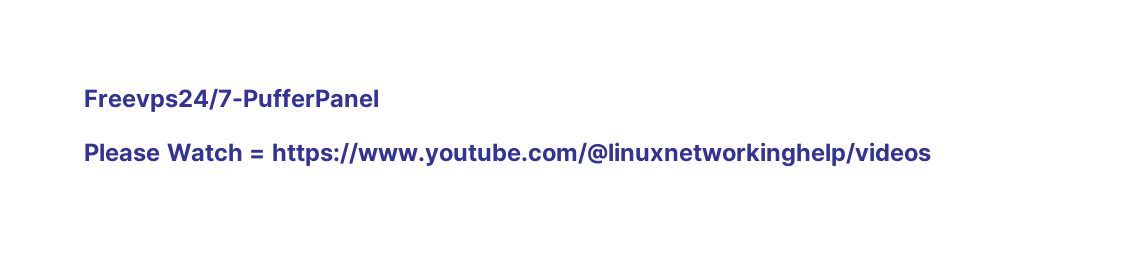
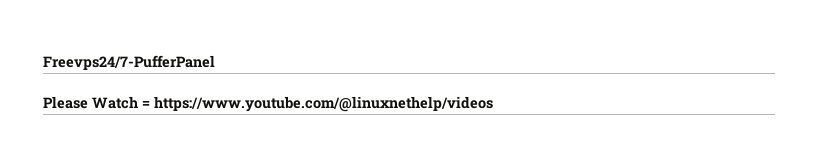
- Please Watch = https://www.youtube.com/@linuxnetworkinghelp/videos
+ Please Watch = https://www.youtube.com/@linuxnethelp/videos

